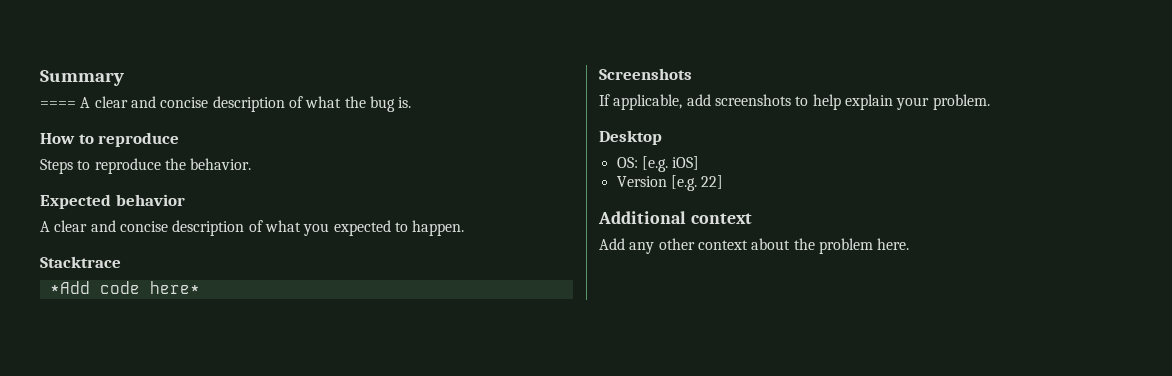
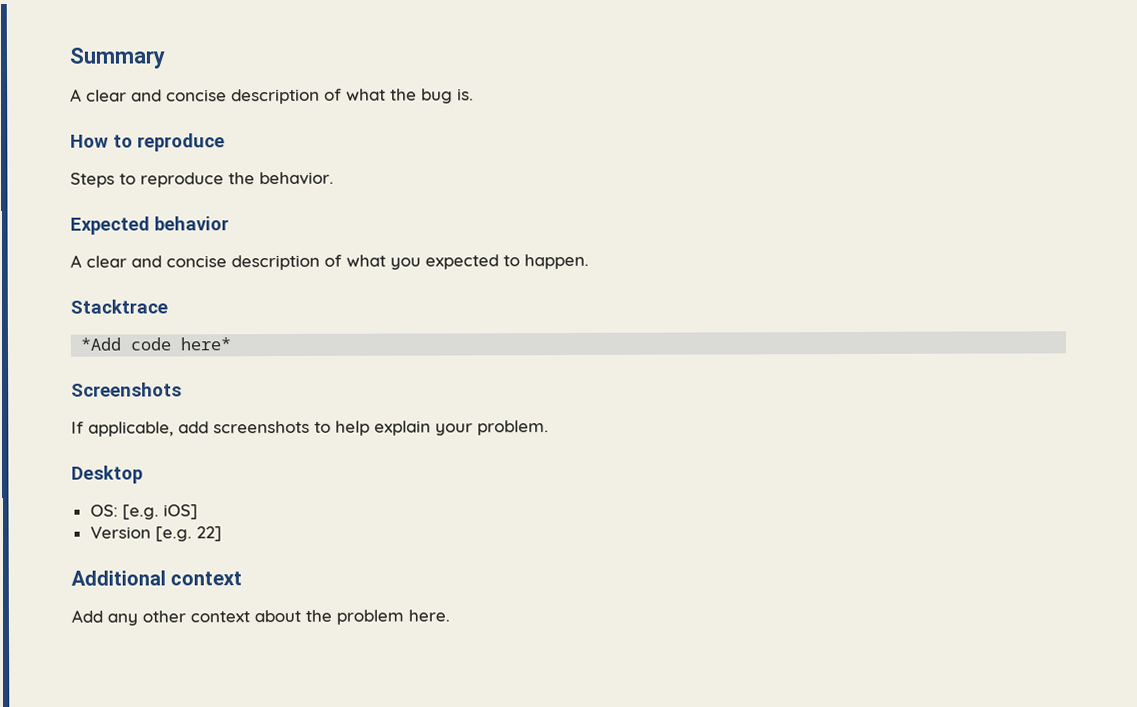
- ==== A clear and concise description of what the bug is.
+ A clear and concise description of what the bug is.

